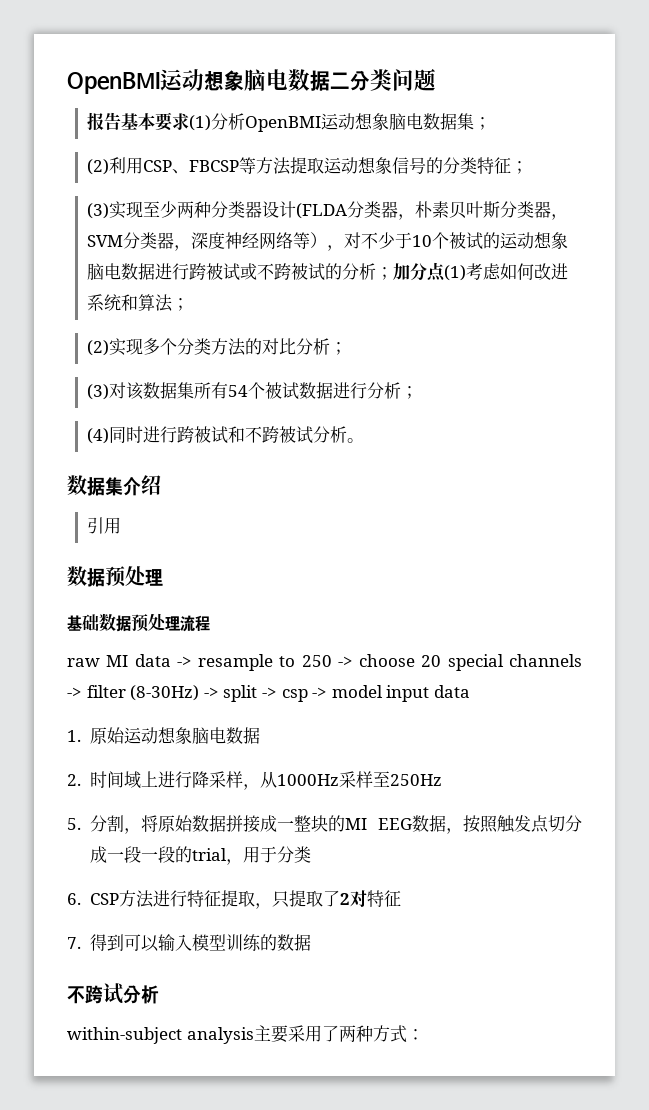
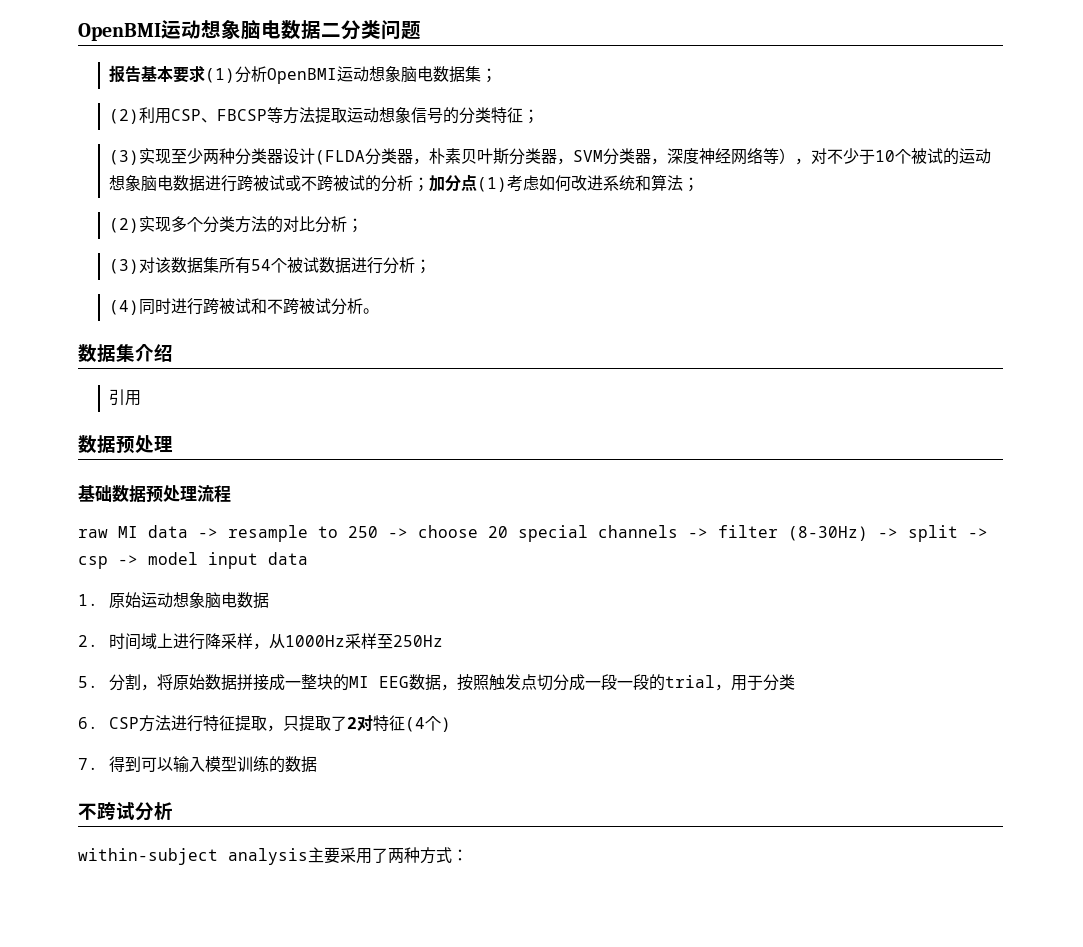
- 6. CSP方法进行特征提取，只提取了2对特征
+ 6. CSP方法进行特征提取，只提取了2对特征(4个)

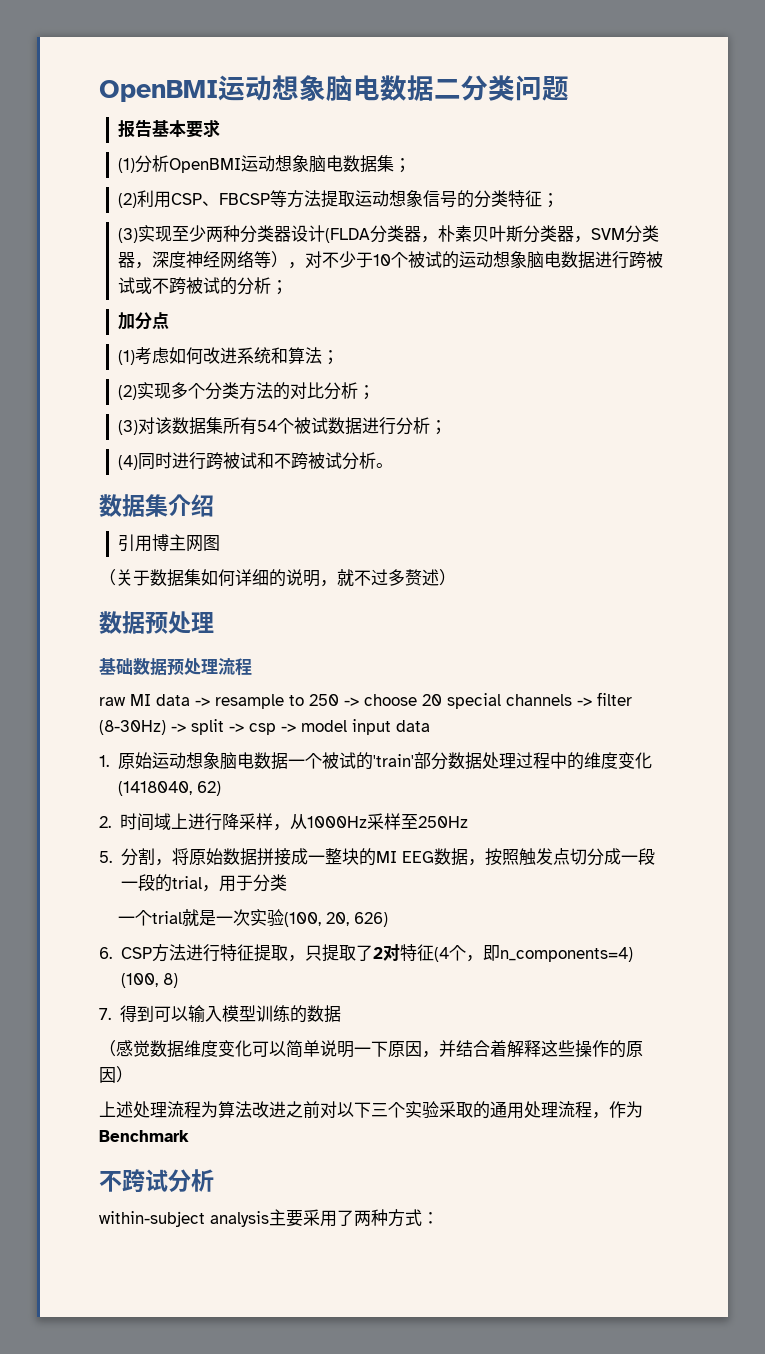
- 报告基本要求(1)分析OpenBMI运动想象脑电数据集；
+ 报告基本要求
+ (1)分析OpenBMI运动想象脑电数据集；
- (3)实现至少两种分类器设计(FLDA分类器，朴素贝叶斯分类器，SVM分类器，深度神经网络等），对不少于10个被试的运动想象脑电数据进行跨被试或不跨被试的分析；加分点(1)考虑如何改进系统和算法；
+ (3)实现至少两种分类器设计(FLDA分类器，朴素贝叶斯分类器，SVM分类器，深度神经网络等），对不少于10个被试的运动想象脑电数据进行跨被试或不跨被试的分析；
+ 加分点
+ (1)考虑如何改进系统和算法；
- 引用
+ 引用博主网图
+ （关于数据集如何详细的说明，就不过多赘述）
- 1.原始运动想象脑电数据
+ 1.原始运动想象脑电数据一个被试的'train'部分数据处理过程中的维度变化(1418040, 62)
+ 一个trial就是一次实验(100, 20, 626)
- 6. CSP方法进行特征提取，只提取了2对特征(4个)
+ 6. CSP方法进行特征提取，只提取了2对特征(4个，即n_components=4) (100, 8)
+ （感觉数据维度变化可以简单说明一下原因，并结合着解释这些操作的原因）
+ 上述处理流程为算法改进之前对以下三个实验采取的通用处理流程，作为Benchmark

